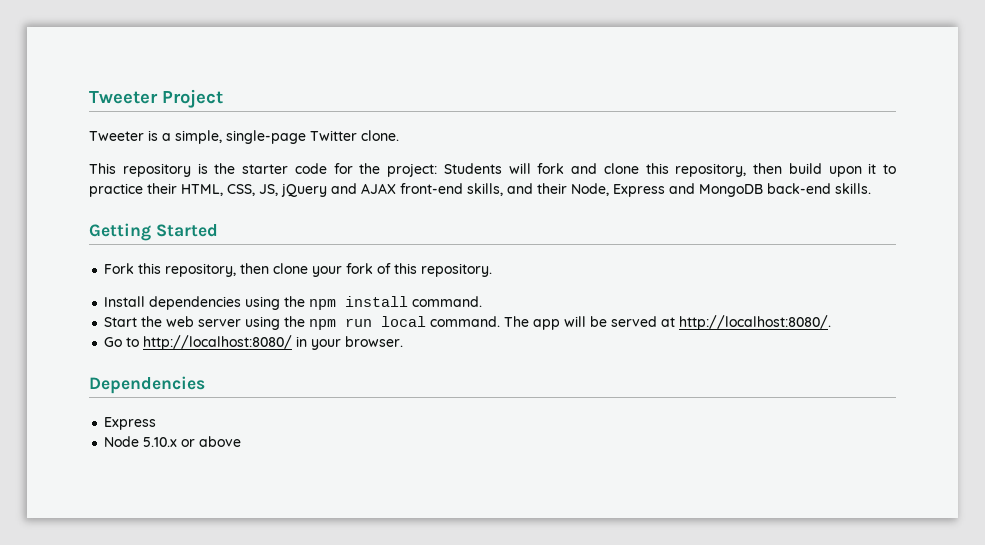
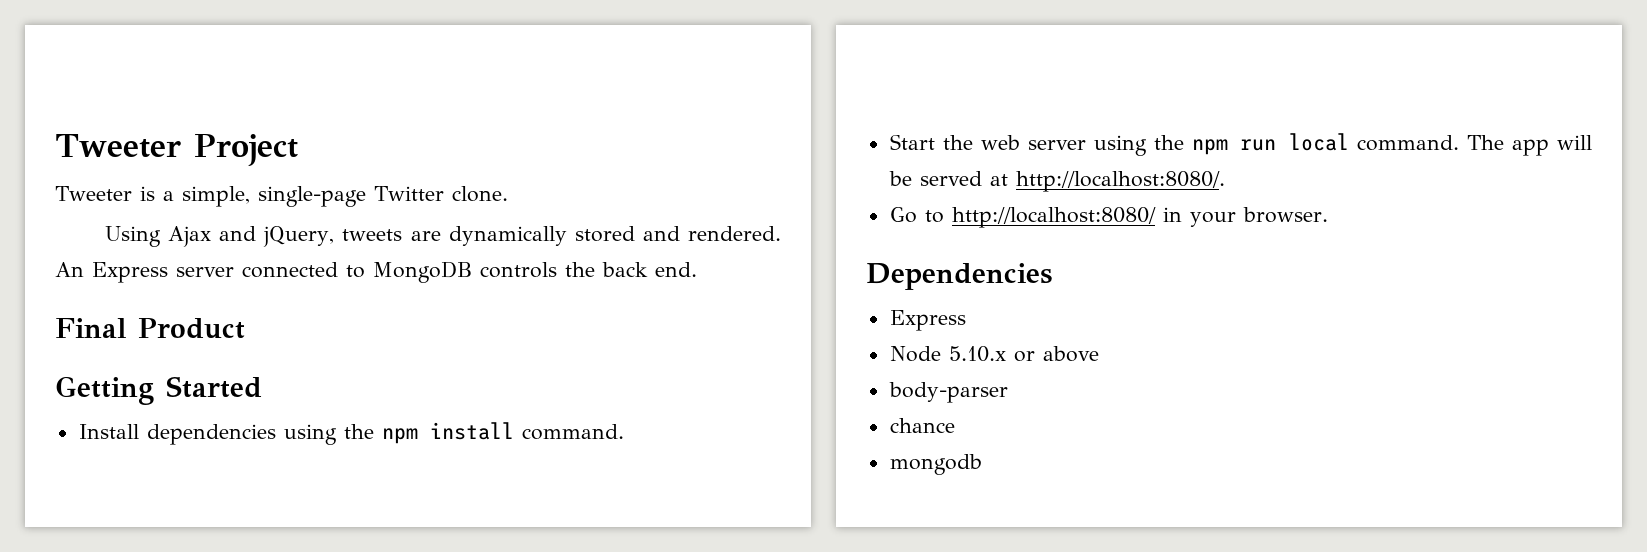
- This repository is the starter code for the project: Students will fork and clone this repository, then build upon it to practice their HTML, CSS, JS, jQuery and AJAX front-end skills, and their Node, Express and MongoDB back-end skills.
+ Using Ajax and jQuery, tweets are dynamically stored and rendered. An Express server connected to MongoDB controls the back end.
+ Final Product
  Getting Started
- Fork this repository, then clone your fork of this repository.
+ body-parser
+ chance
+ mongodb

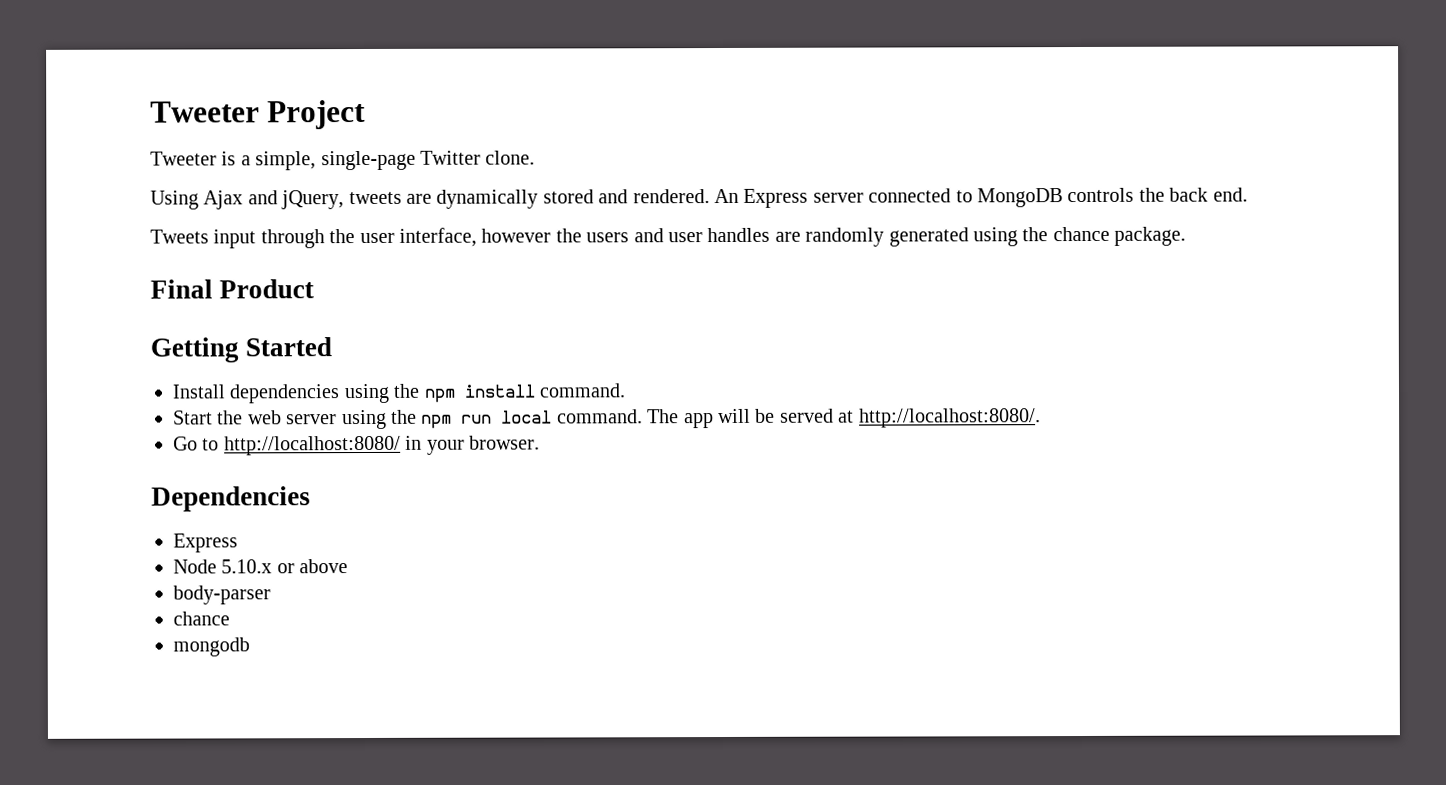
+ Tweets input through the user interface, however the users and user handles are randomly generated using the chance package.

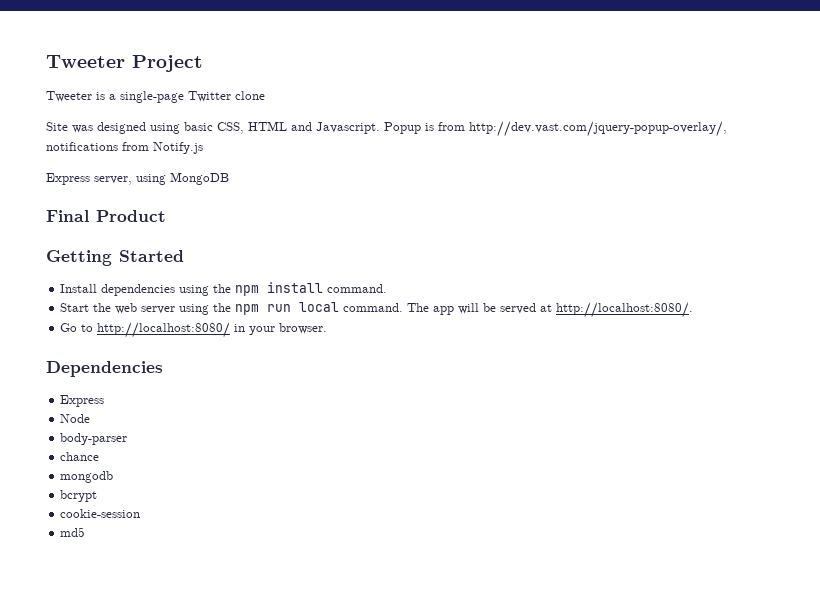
- Tweeter is a simple, single-page Twitter clone.
- Using Ajax and jQuery, tweets are dynamically stored and rendered. An Express server connected to MongoDB controls the back end.
- Tweets input through the user interface, however the users and user handles are randomly generated using the chance package.
+ Tweeter is a single-page Twitter clone
+ Site was designed using basic CSS, HTML and Javascript. Popup is from http://dev.vast.com/jquery-popup-overlay/, notifications from Notify.js
+ Express server, using MongoDB
- Node 5.10.x or above
+ Node
+ bcrypt
+ cookie-session
+ md5

